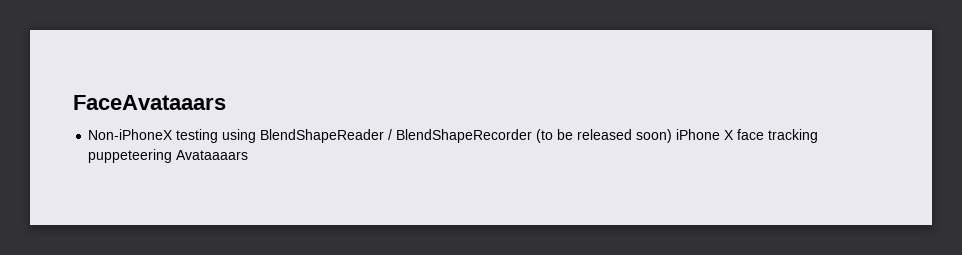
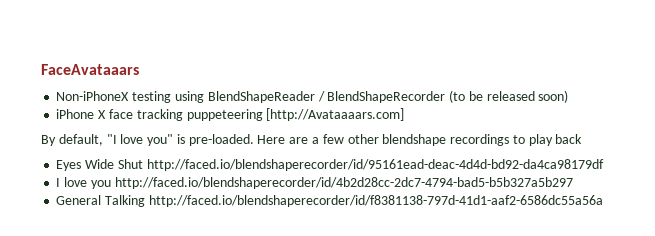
- Non-iPhoneX testing using BlendShapeReader / BlendShapeRecorder (to be released soon) iPhone X face tracking puppeteering Avataaaars
+ Non-iPhoneX testing using BlendShapeReader / BlendShapeRecorder (to be released soon)
+ iPhone X face tracking puppeteering [http://Avataaaars.com]
+ By default, "I love you" is pre-loaded. Here are a few other blendshape recordings to play back
+ Eyes Wide Shut http://faced.io/blendshaperecorder/id/95161ead-deac-4d4d-bd92-da4ca98179df
+ I love you http://faced.io/blendshaperecorder/id/4b2d28cc-2dc7-4794-bad5-b5b327a5b297
+ General Talking http://faced.io/blendshaperecorder/id/f8381138-797d-41d1-aaf2-6586dc55a56a

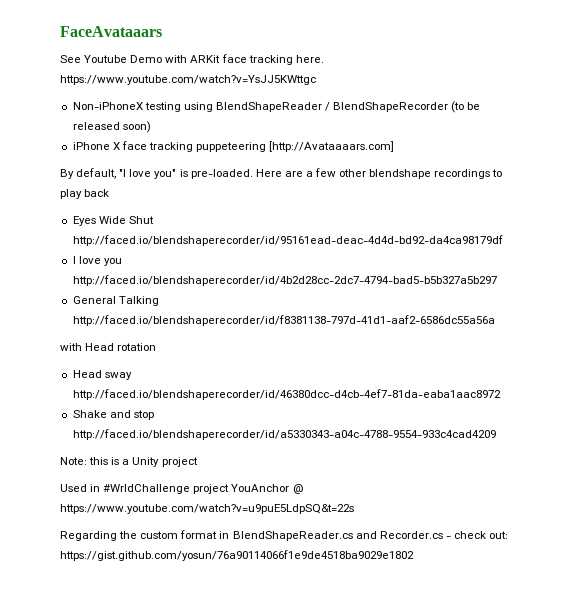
+ See Youtube Demo with ARKit face tracking here. https://www.youtube.com/watch?v=YsJJ5KWttgc
+ with Head rotation
+ Head sway http://faced.io/blendshaperecorder/id/46380dcc-d4cb-4ef7-81da-eaba1aac8972
+ Shake and stop http://faced.io/blendshaperecorder/id/a5330343-a04c-4788-9554-933c4cad4209
+ Note: this is a Unity project
+ Used in #WrldChallenge project YouAnchor @ https://www.youtube.com/watch?v=u9puE5LdpSQ&t=22s
+ Regarding the custom format in BlendShapeReader.cs and Recorder.cs - check out: https://gist.github.com/yosun/76a90114066f1e9de4518ba9029e1802

